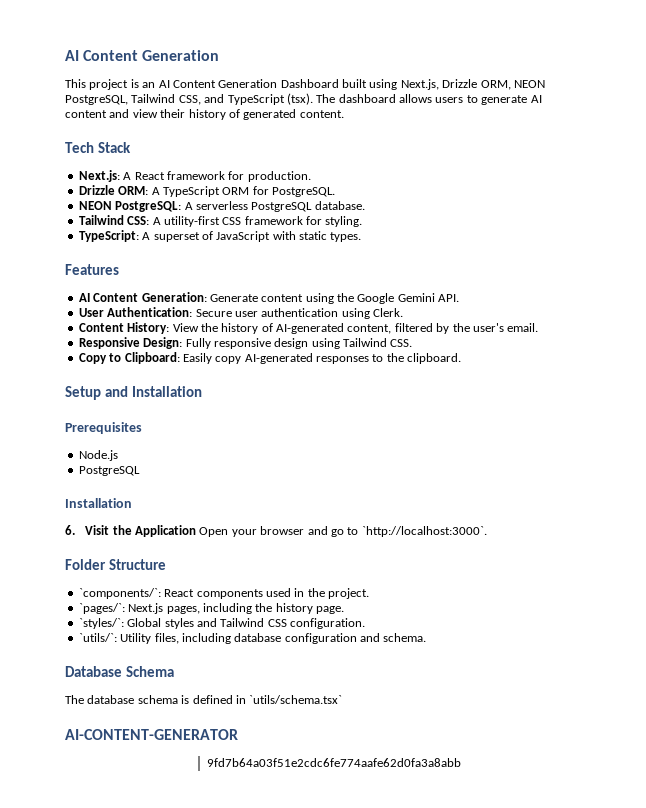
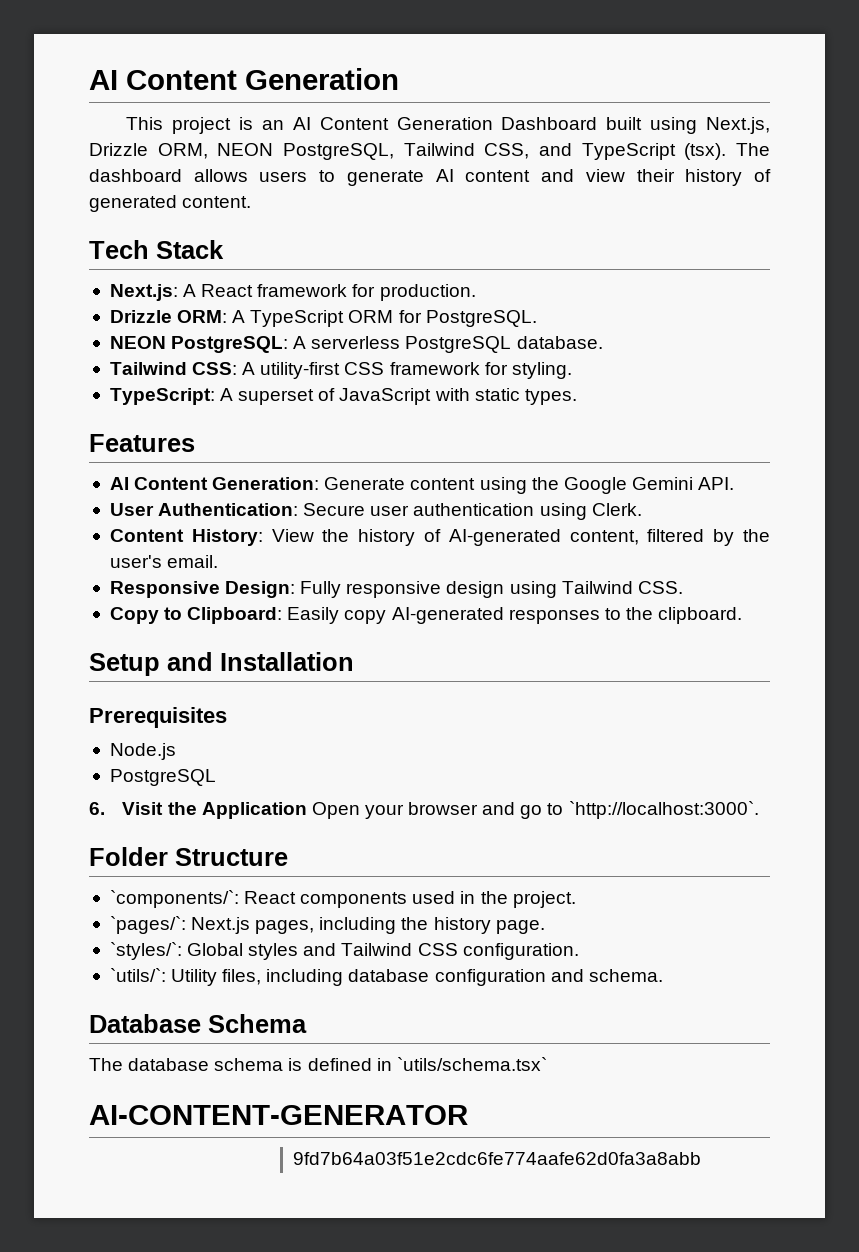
  Node.js
  PostgreSQL
- Installation

